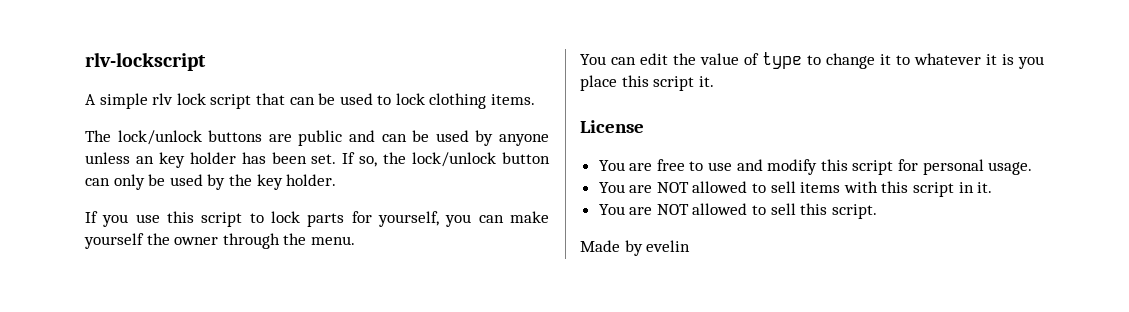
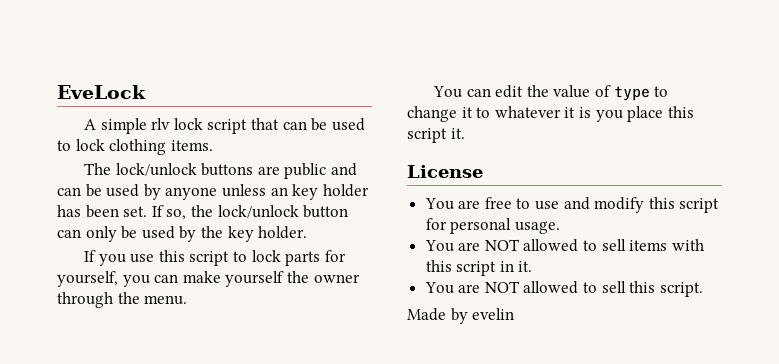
- rlv-lockscript
+ EveLock

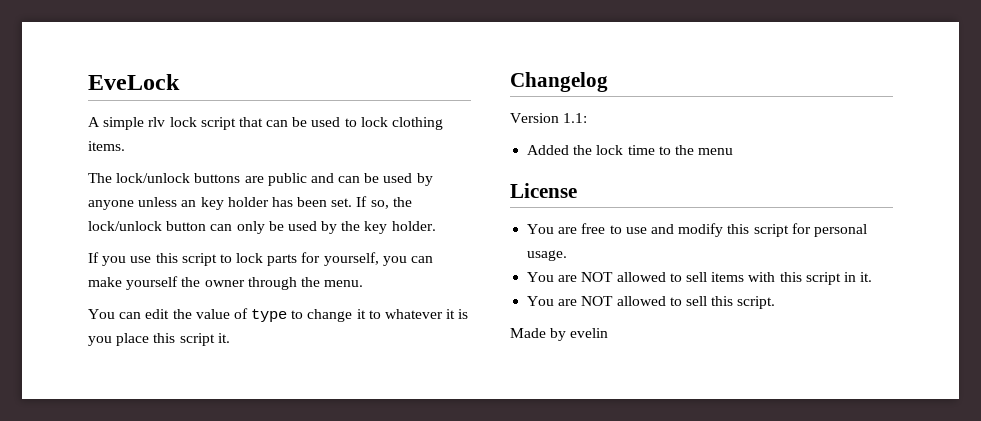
+ Changelog
+ Version 1.1:
+ Added the lock time to the menu

